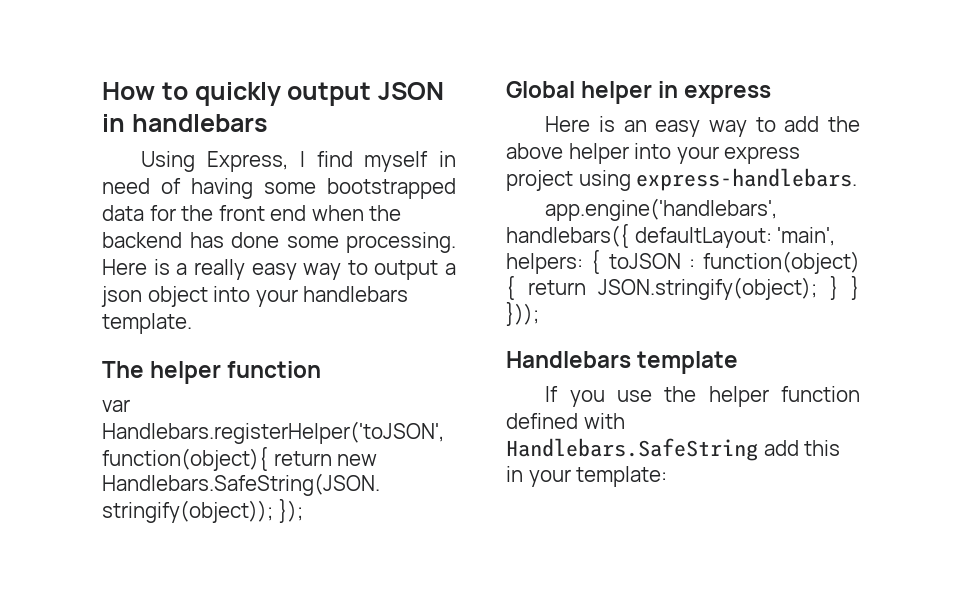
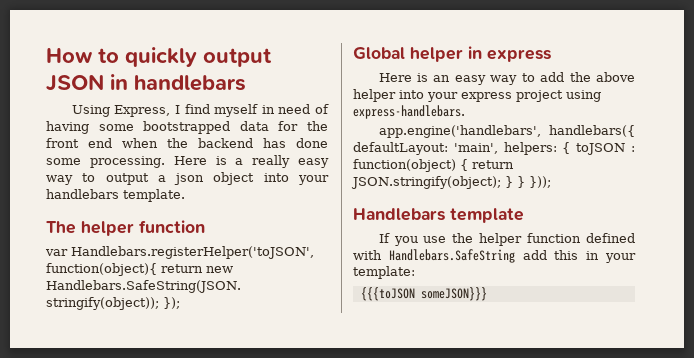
+ {{{toJSON someJSON}}}

